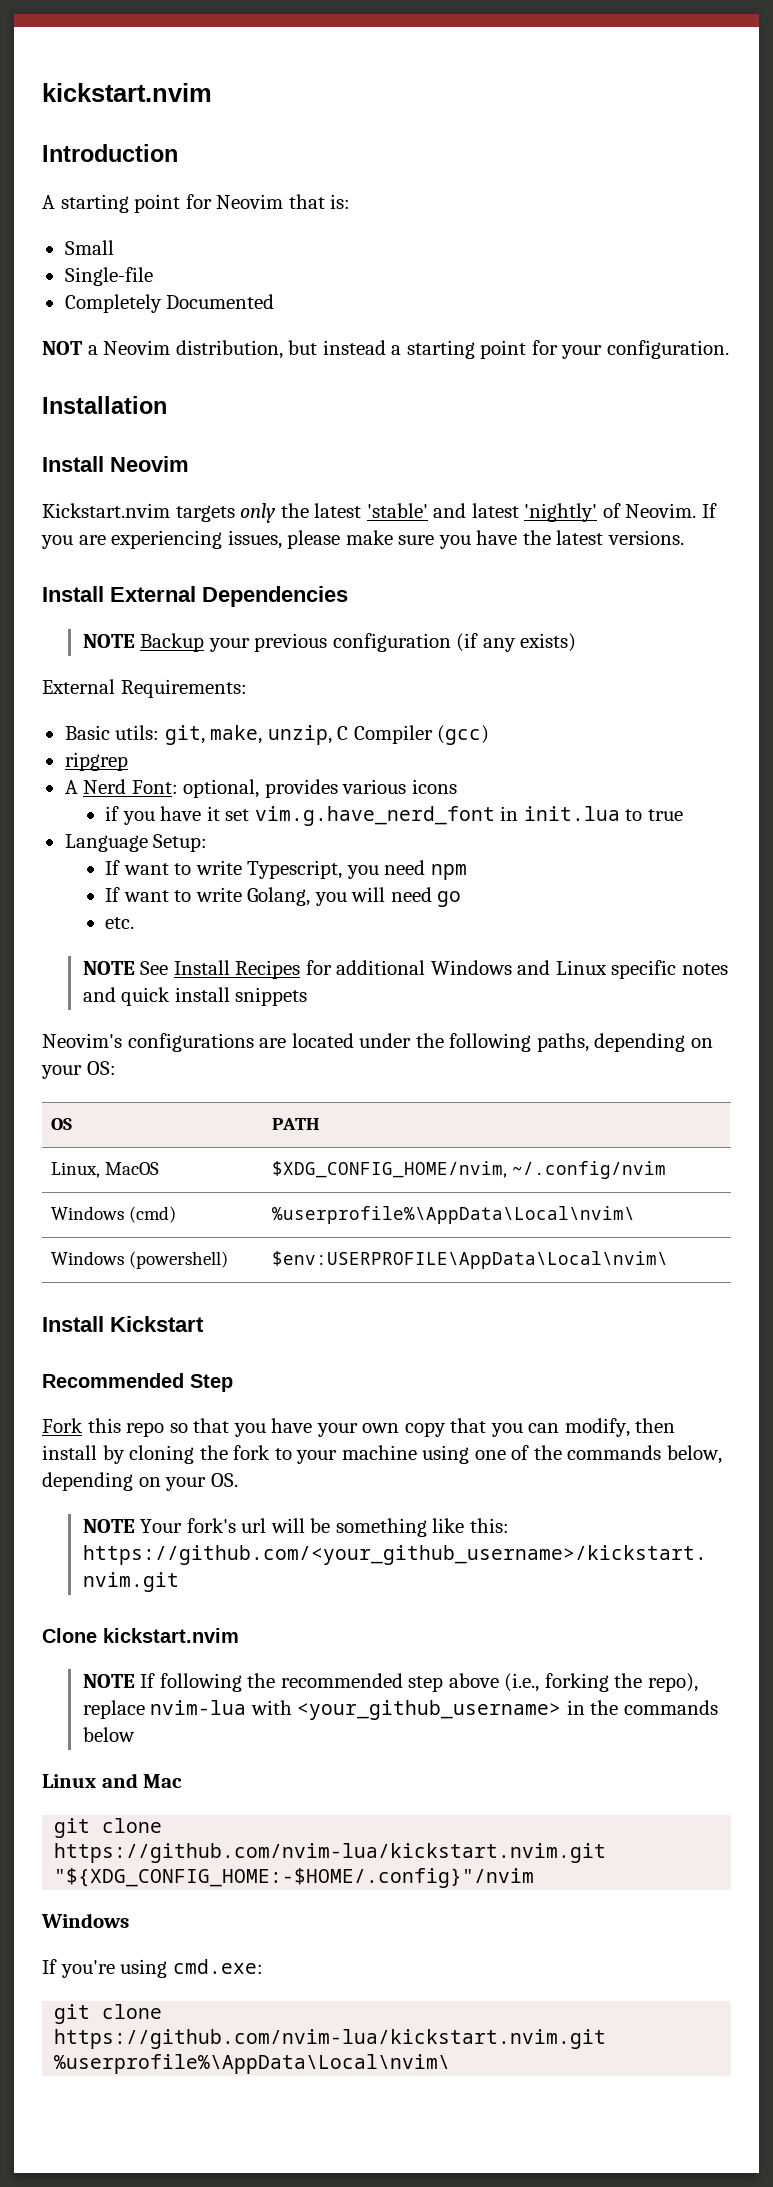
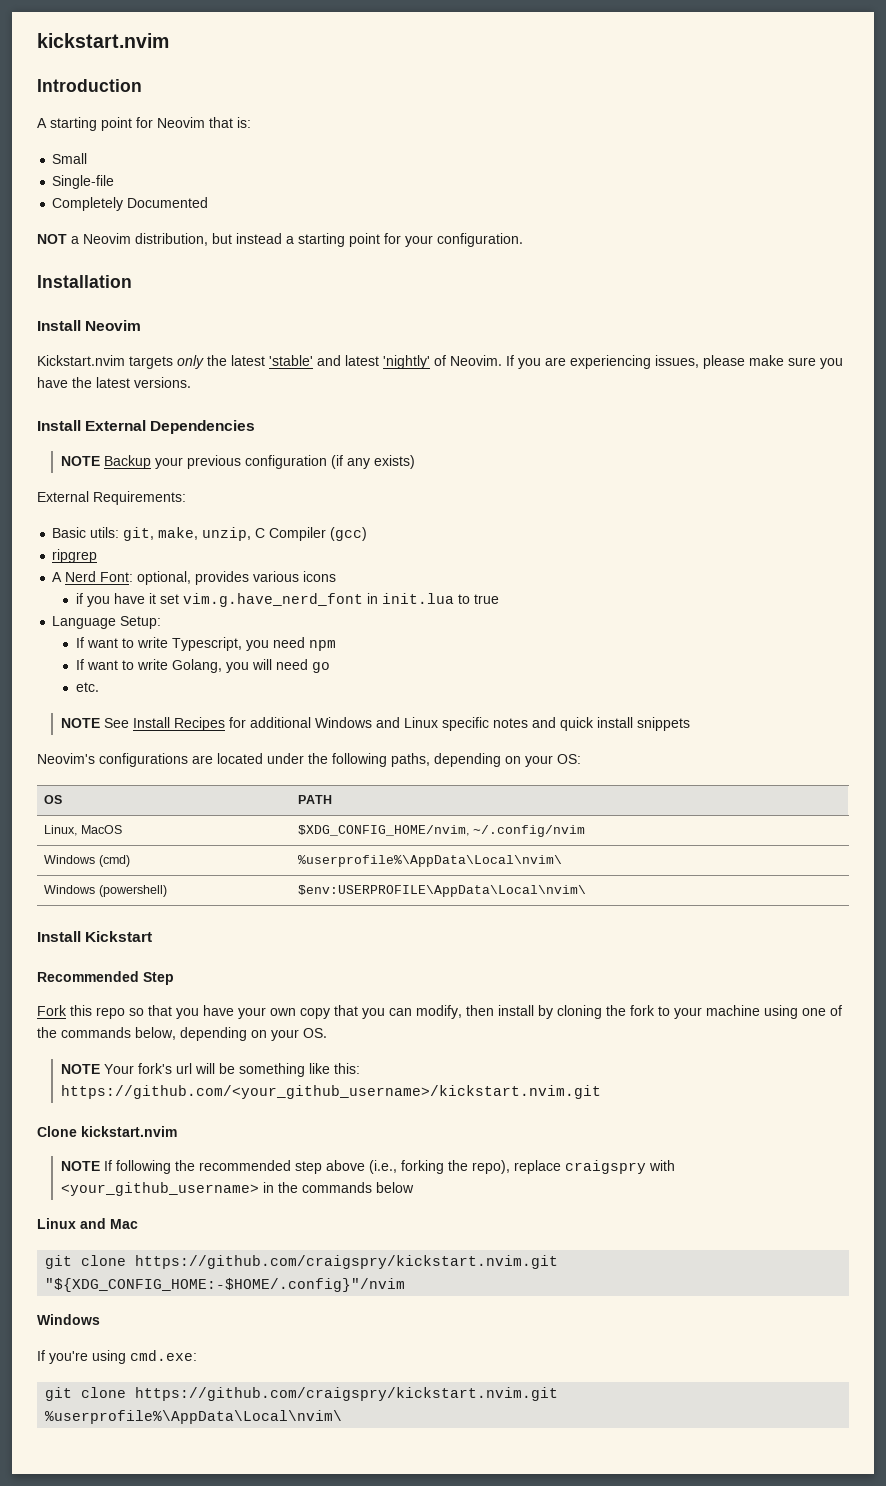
- NOTE If following the recommended step above (i.e., forking the repo), replace nvim-lua with <your_github_username> in the commands below
+ NOTE If following the recommended step above (i.e., forking the repo), replace craigspry with <your_github_username> in the commands below
- git clone https://github.com/nvim-lua/kickstart.nvim.git "${XDG_CONFIG_HOME:-$HOME/.config}"/nvim
+ git clone https://github.com/craigspry/kickstart.nvim.git "${XDG_CONFIG_HOME:-$HOME/.config}"/nvim
- git clone https://github.com/nvim-lua/kickstart.nvim.git %userprofile%\AppData\Local\nvim\
+ git clone https://github.com/craigspry/kickstart.nvim.git %userprofile%\AppData\Local\nvim\

